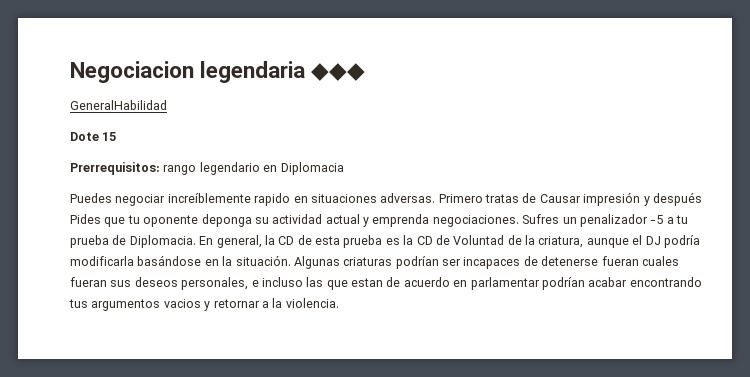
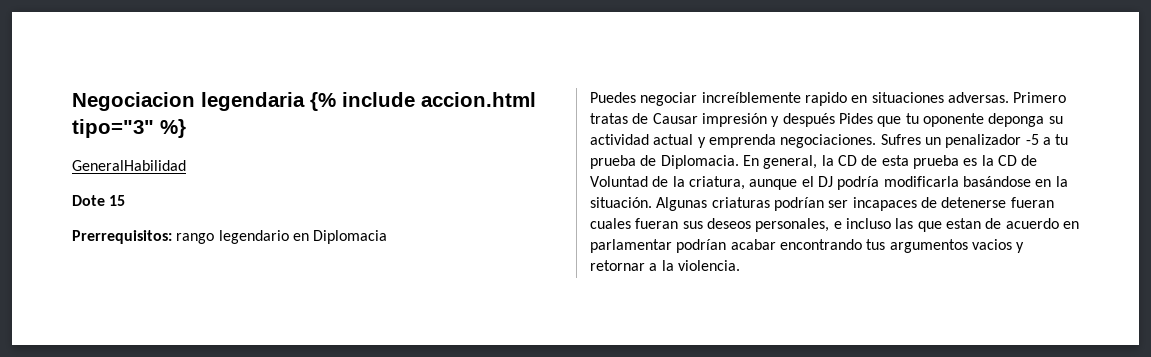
- Negociacion legendaria ◆◆◆
+ Negociacion legendaria {% include accion.html tipo="3" %}

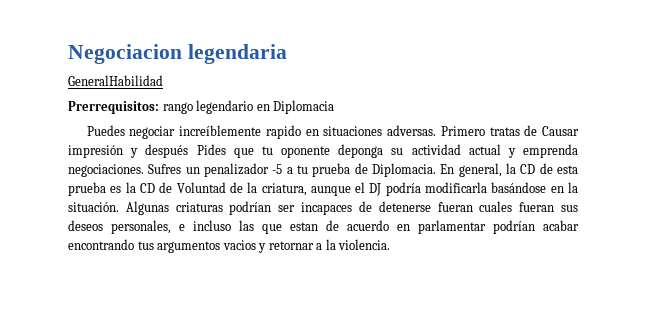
- Negociacion legendaria {% include accion.html tipo="3" %}
+ Negociacion legendaria
- Dote 15

